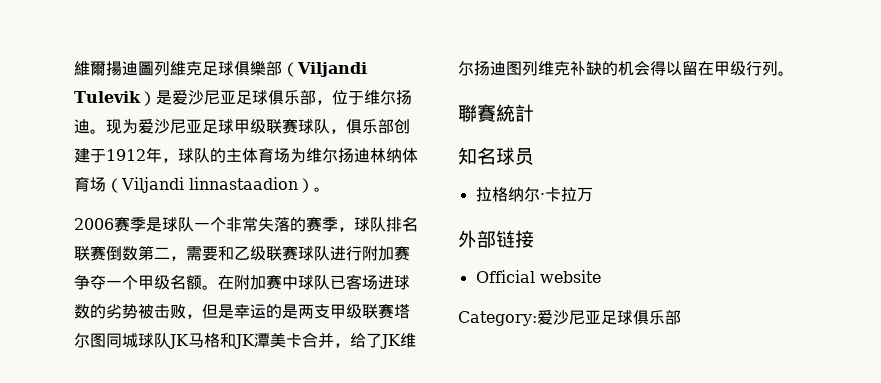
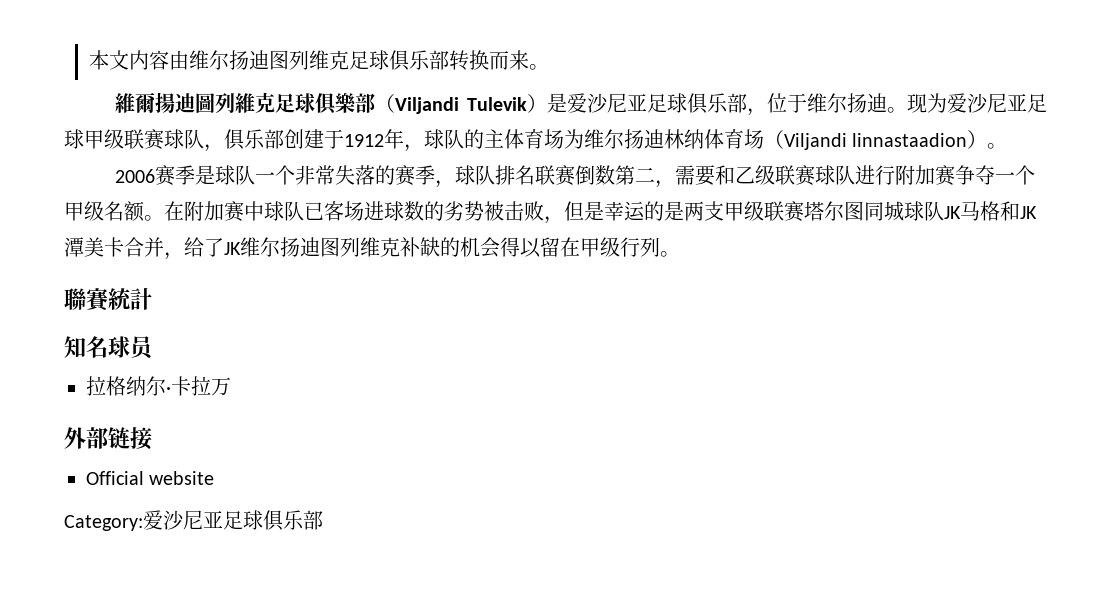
+ 本文内容由维尔扬迪图列维克足球俱乐部转换而来。

